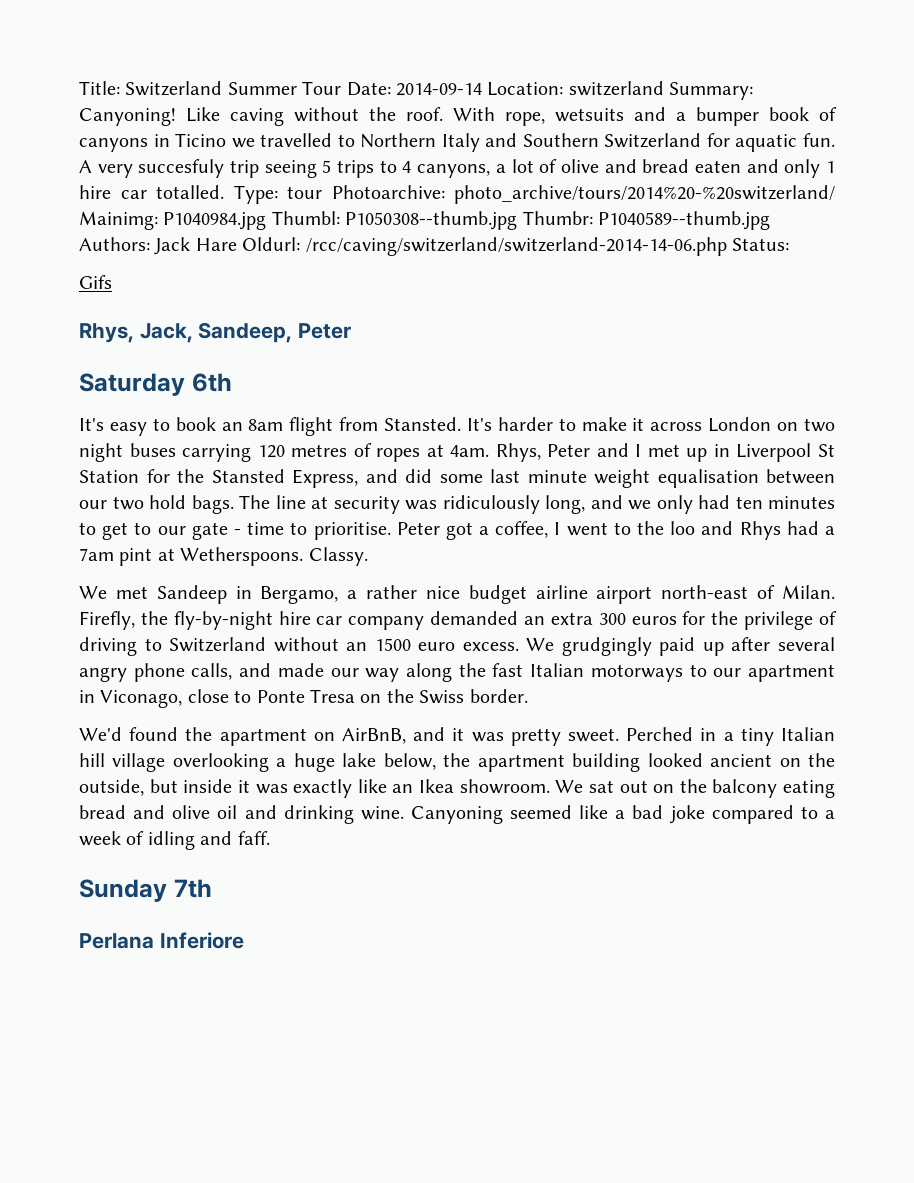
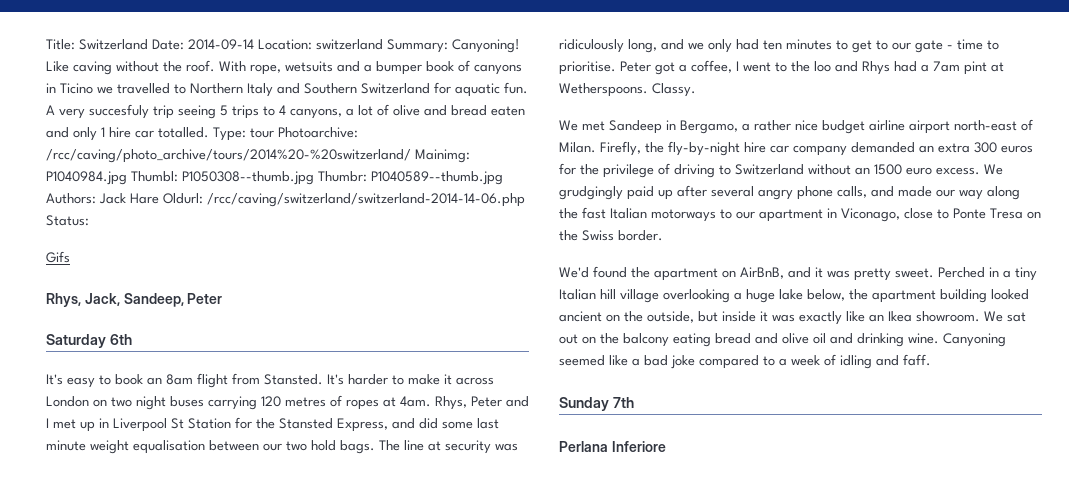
- Title: Switzerland Summer Tour Date: 2014-09-14 Location: switzerland Summary: Canyoning!
+ Title: Switzerland Date: 2014-09-14 Location: switzerland Summary: Canyoning!
- Type: tour Photoarchive: photo_archive/tours/2014%20-%20switzerland/ Mainimg: P1040984.jpg Thumbl: P1050308--thumb.jpg Thumbr: P1040589--thumb.jpg Authors: Jack Hare Oldurl: /rcc/caving/switzerland/switzerland-2014-14-06.php Status:
+ Type: tour Photoarchive: /rcc/caving/photo_archive/tours/2014%20-%20switzerland/ Mainimg: P1040984.jpg Thumbl: P1050308--thumb.jpg Thumbr: P1040589--thumb.jpg Authors: Jack Hare Oldurl: /rcc/caving/switzerland/switzerland-2014-14-06.php Status:

